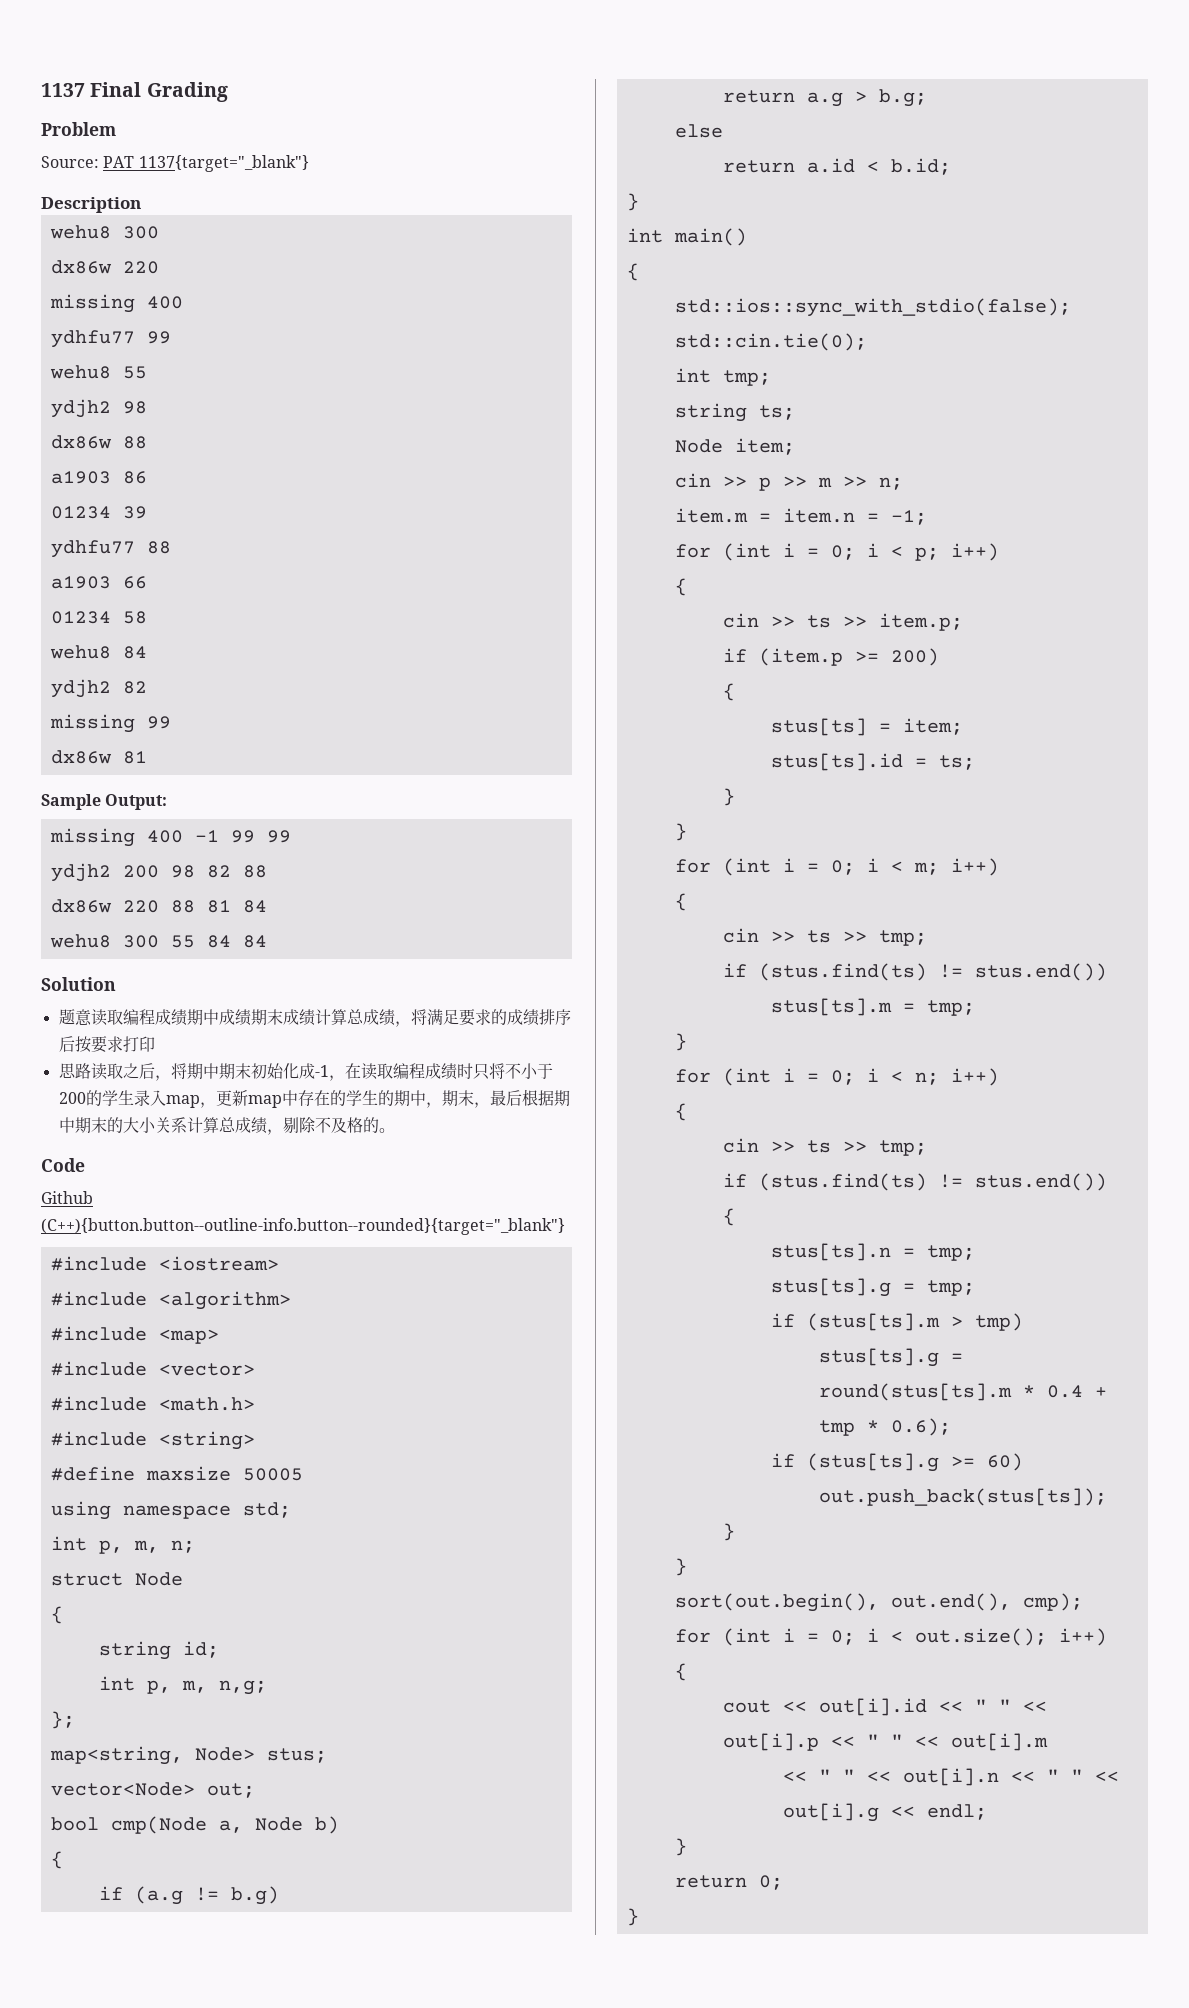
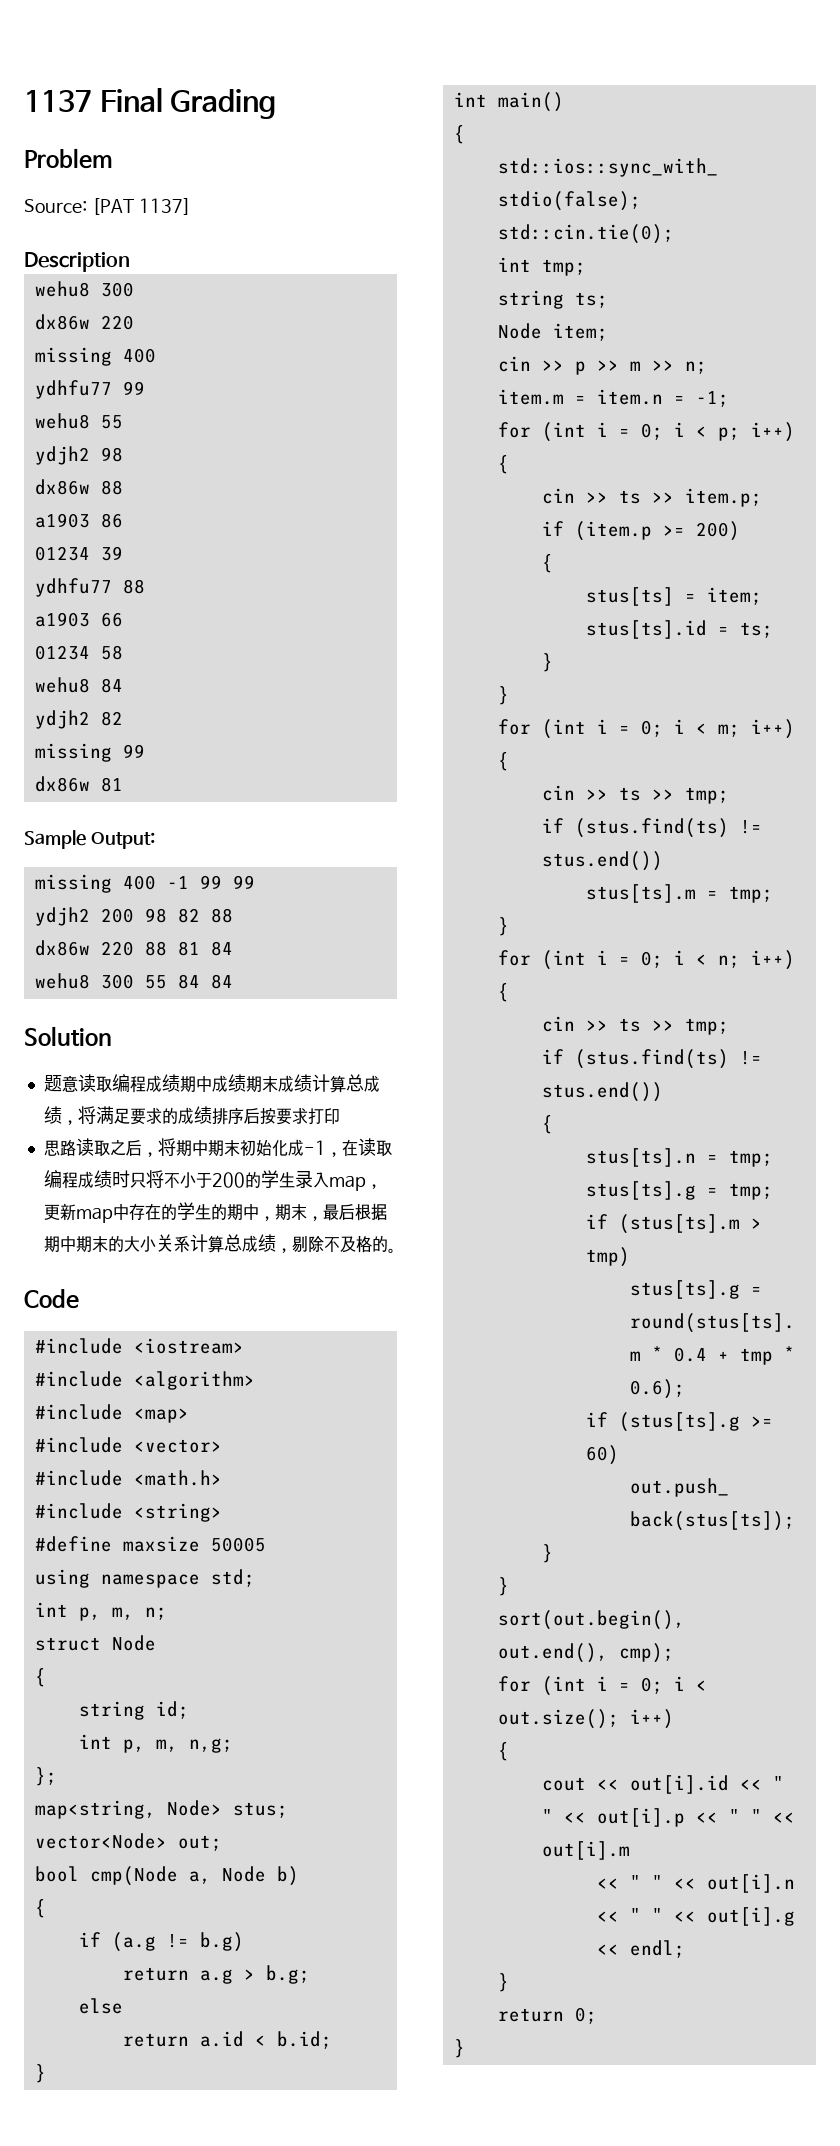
- Source: PAT 1137{target="_blank"}
+ Source: [PAT 1137]
- Github (C++){button.button--outline-info.button--rounded}{target="_blank"}

